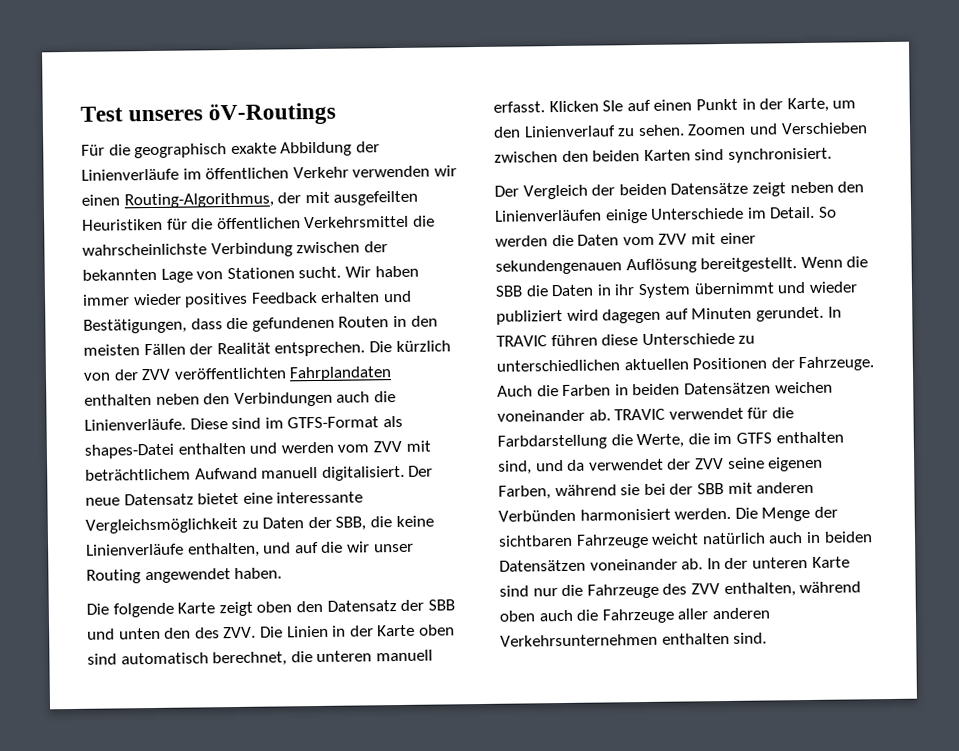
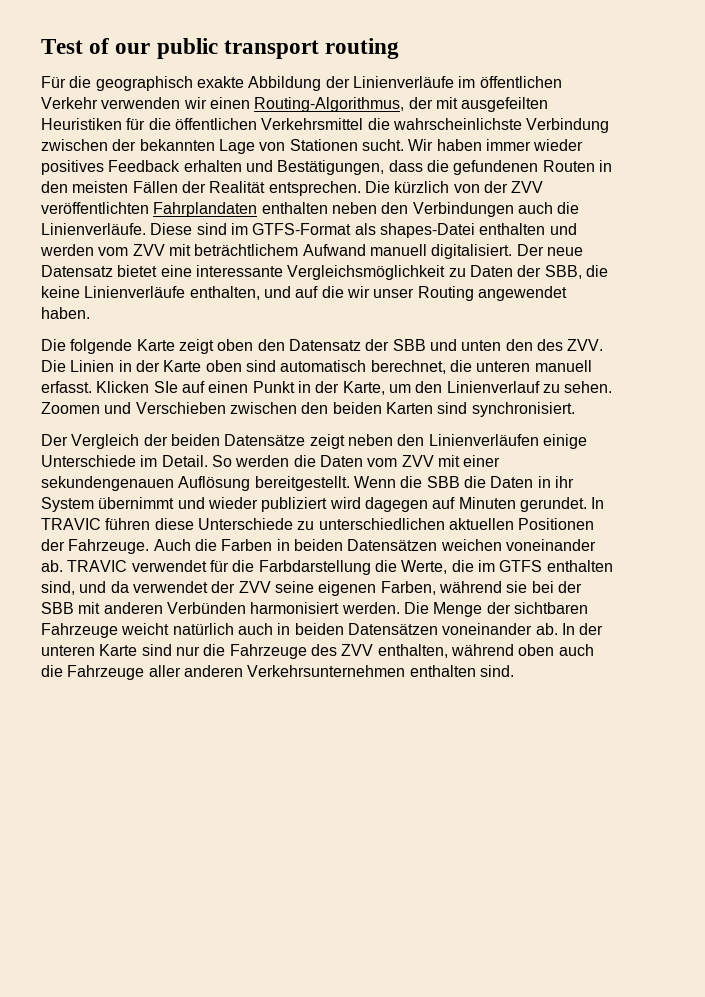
- Test unseres öV-Routings
+ Test of our public transport routing

